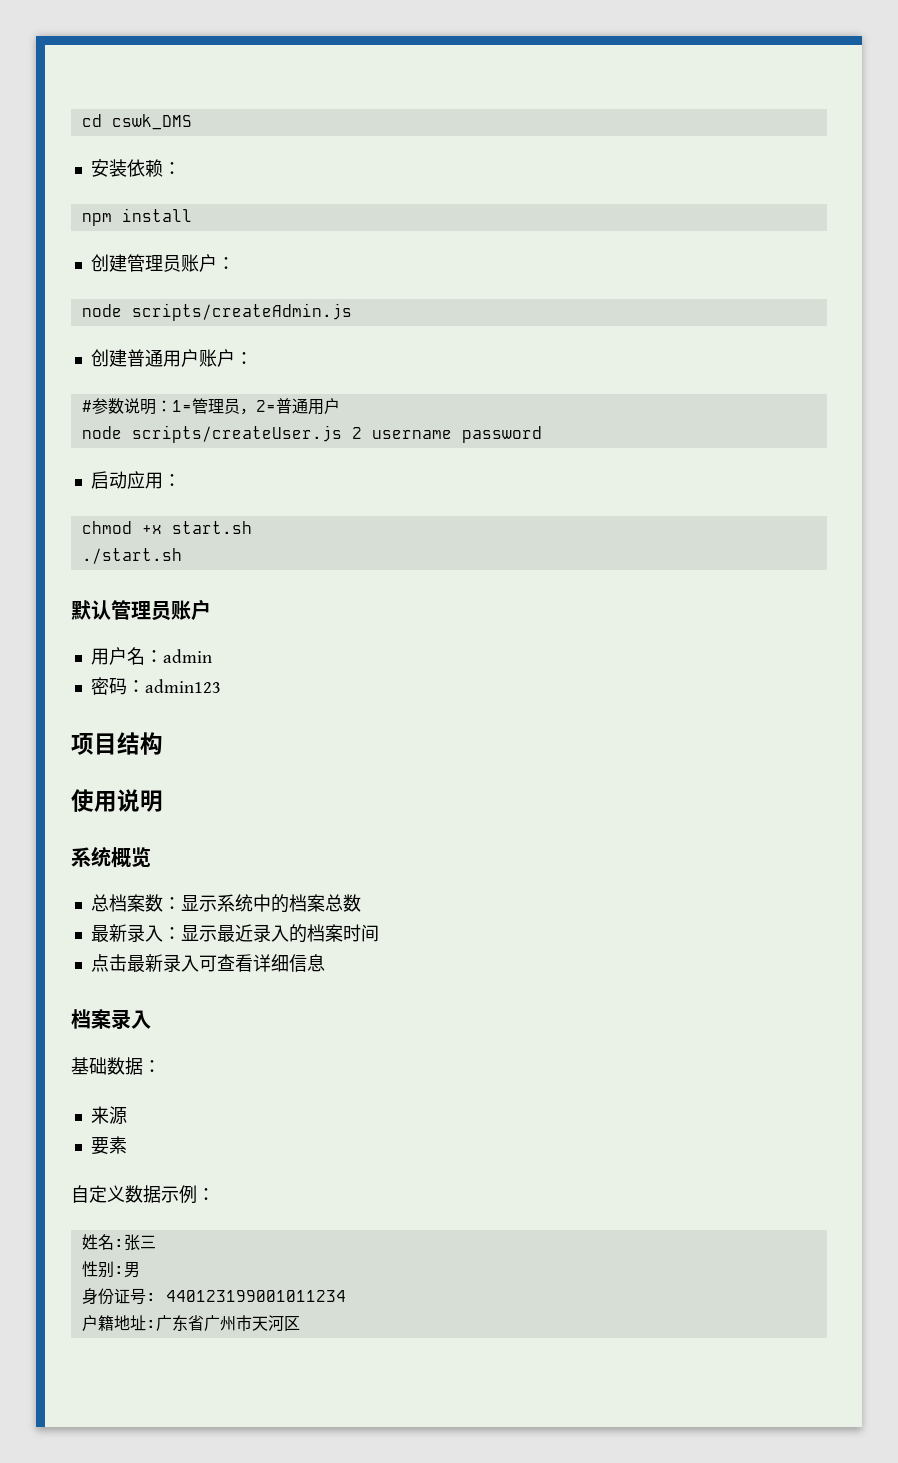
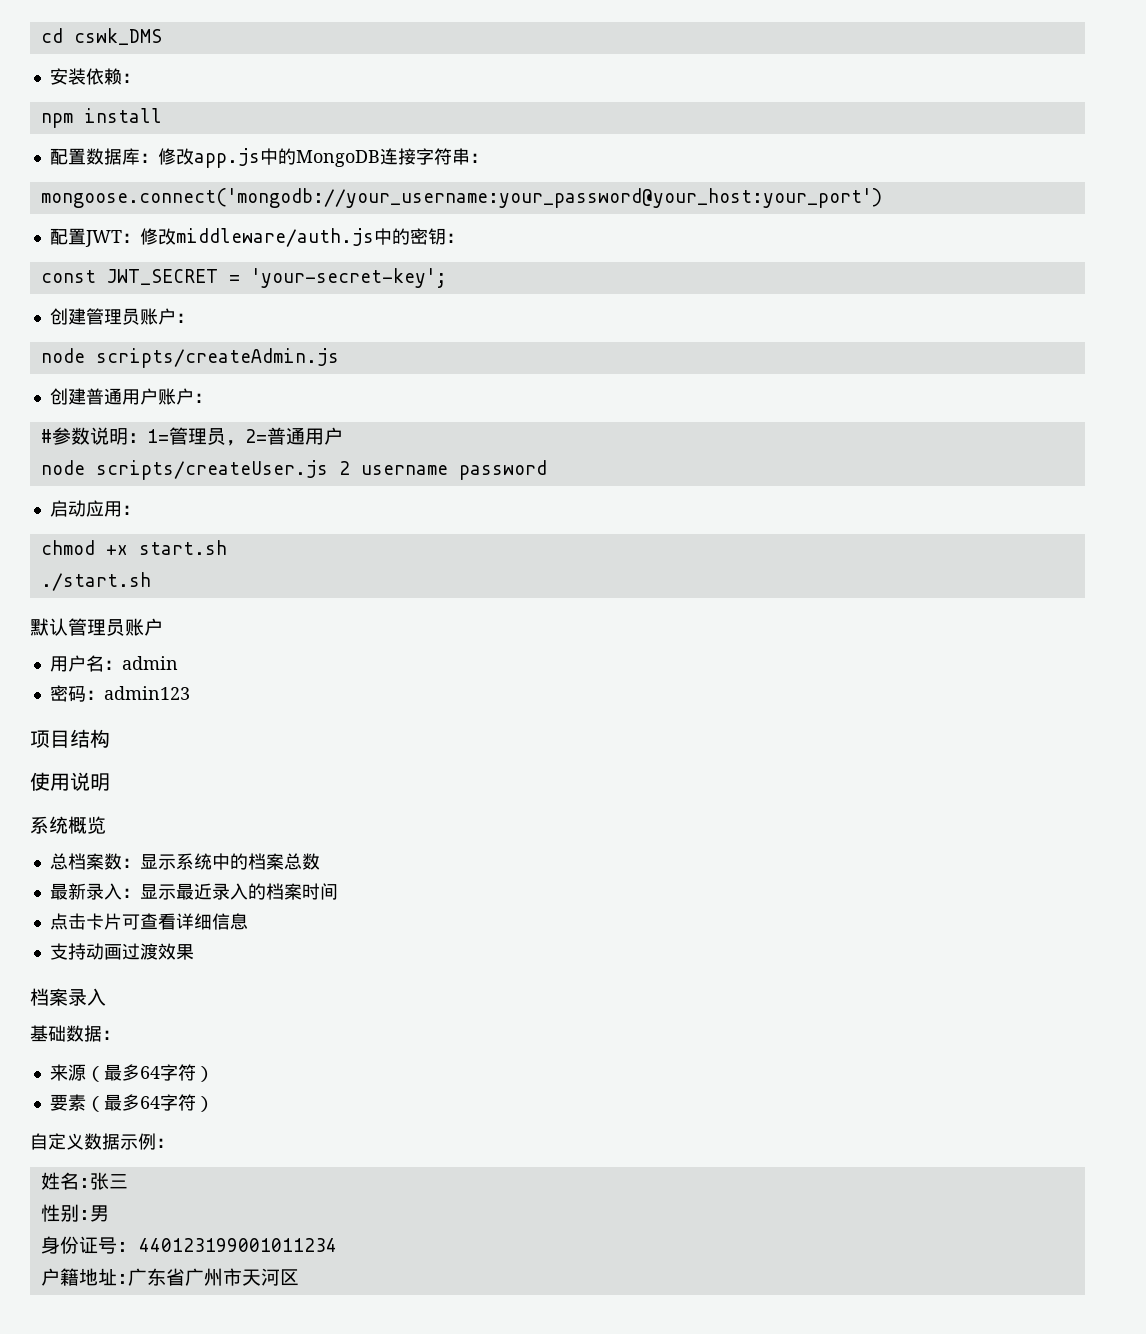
+ 配置数据库：修改app.js中的MongoDB连接字符串：
+ mongoose.connect('mongodb://your_username:your_password@your_host:your_port')
+ 配置JWT：修改middleware/auth.js中的密钥：
+ const JWT_SECRET = 'your-secret-key';
- 点击最新录入可查看详细信息
+ 点击卡片可查看详细信息
+ 支持动画过渡效果
- 来源
- 要素
+ 来源（最多64字符）
+ 要素（最多64字符）

